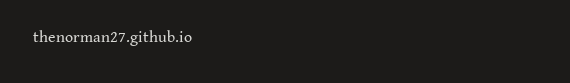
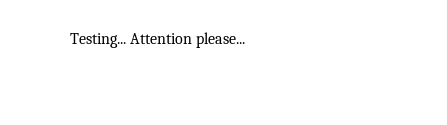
- thenorman27.github.io
+ Testing... Attention please...

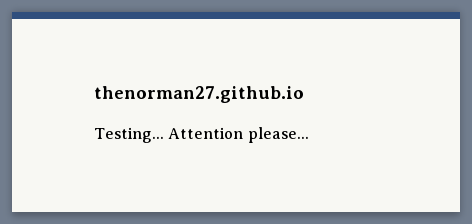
+ thenorman27.github.io

